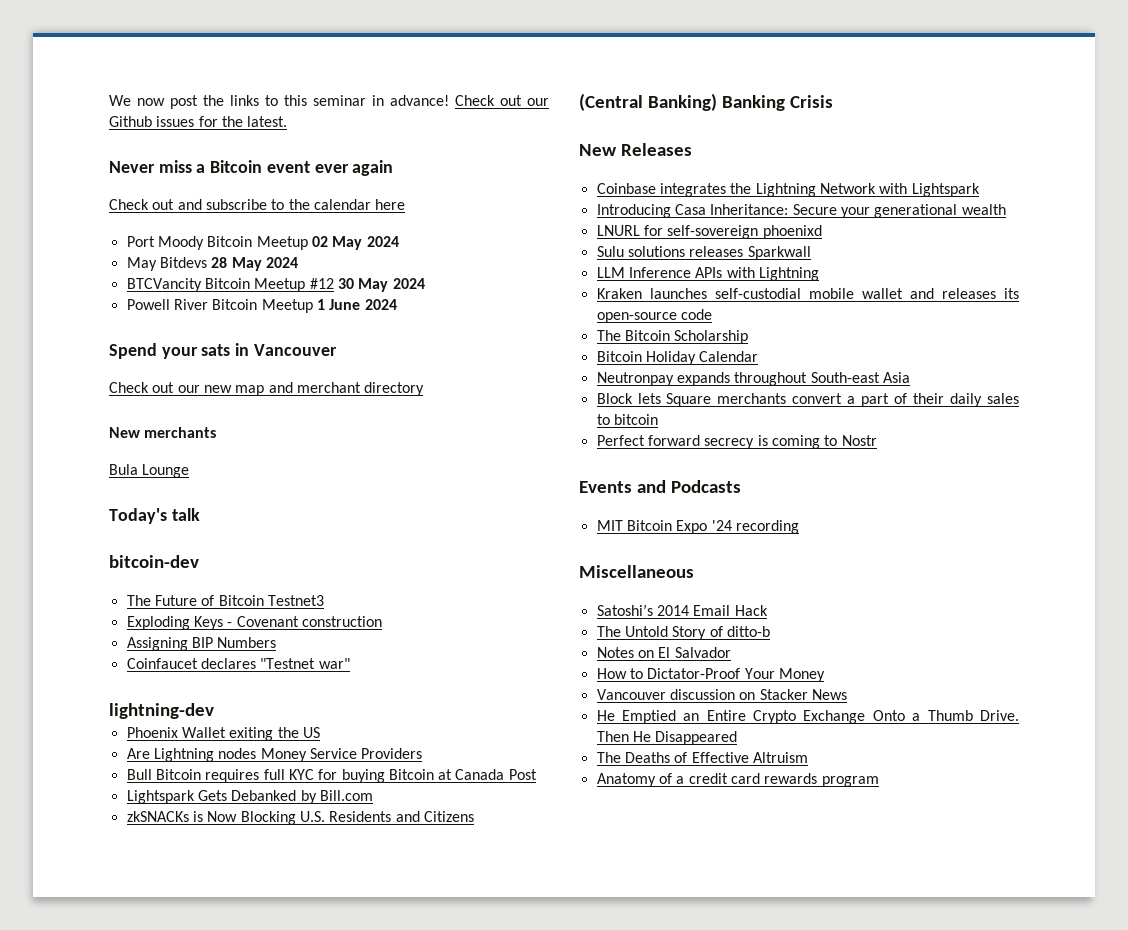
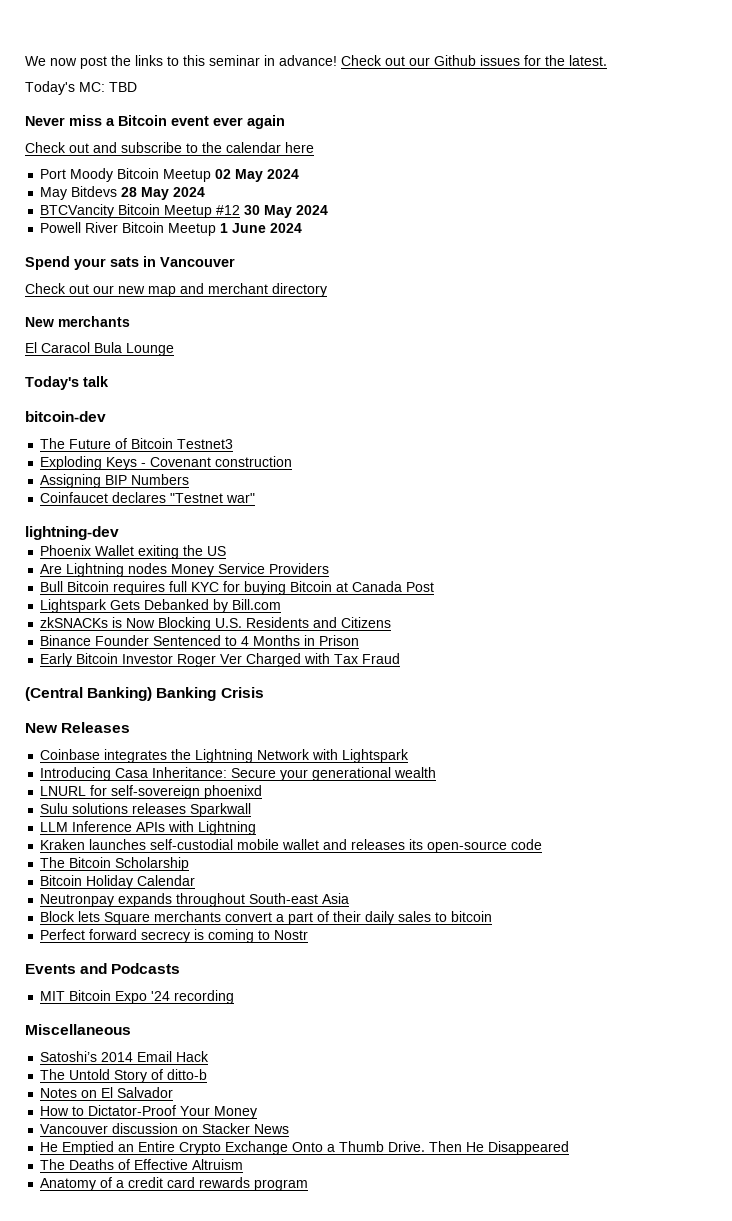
+ Today's MC: TBD
- Bula Lounge
+ El Caracol Bula Lounge
+ Binance Founder Sentenced to 4 Months in Prison
+ Early Bitcoin Investor Roger Ver Charged with Tax Fraud

